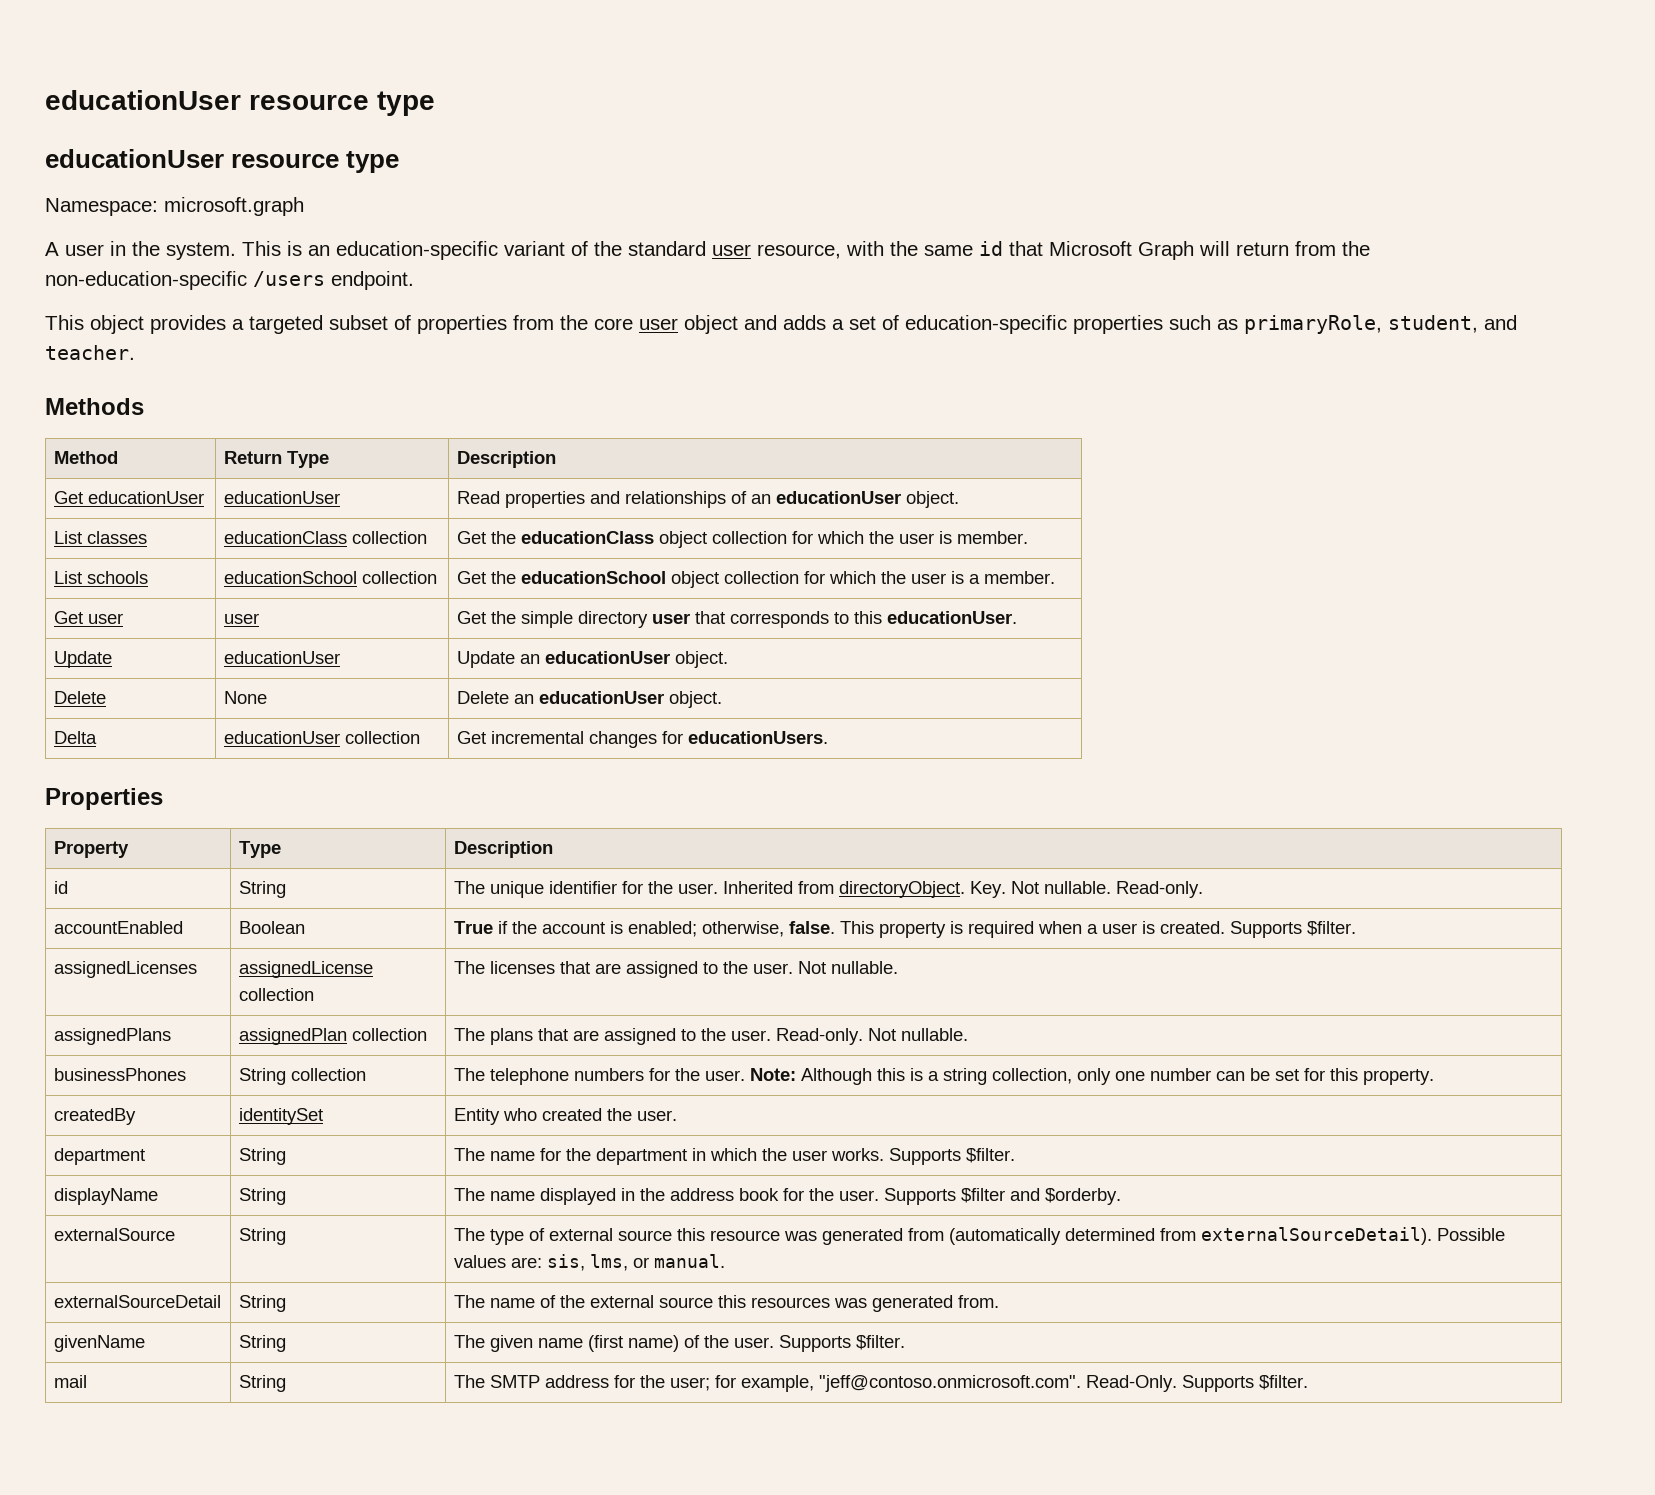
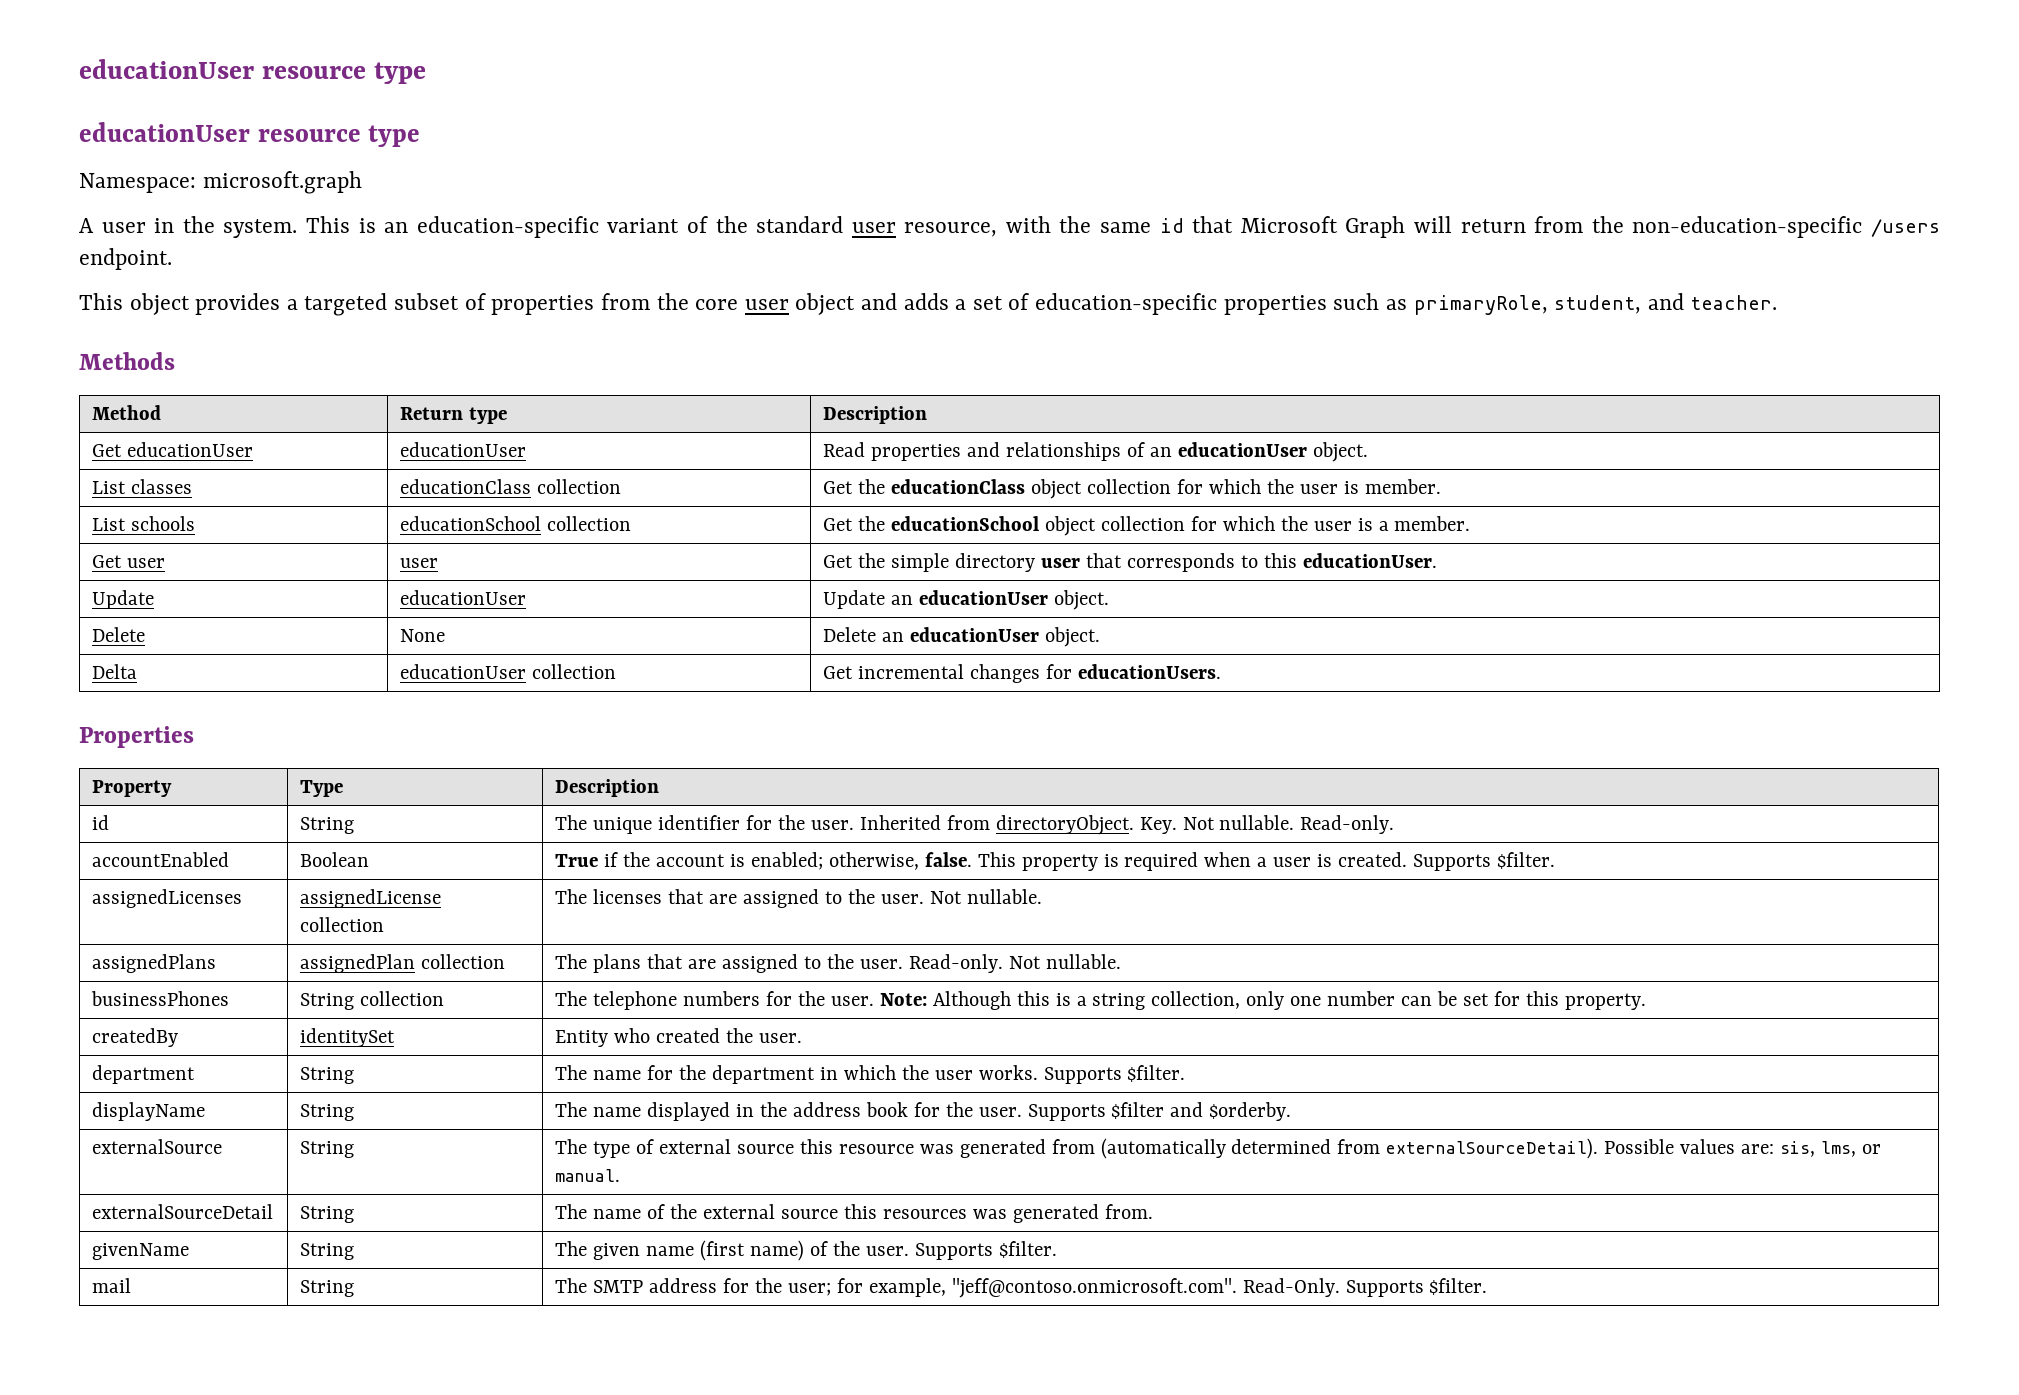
- Method | Return Type | Description
+ Method | Return type | Description

